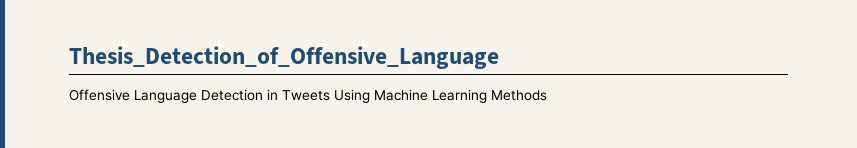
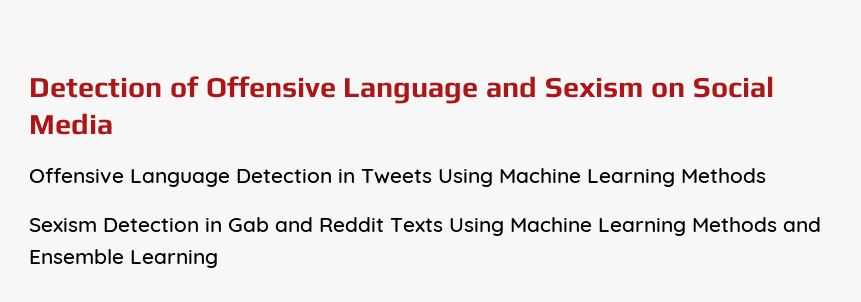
- Thesis_Detection_of_Offensive_Language
+ Detection of Offensive Language and Sexism on Social Media
+ Sexism Detection in Gab and Reddit Texts Using Machine Learning Methods and Ensemble Learning

